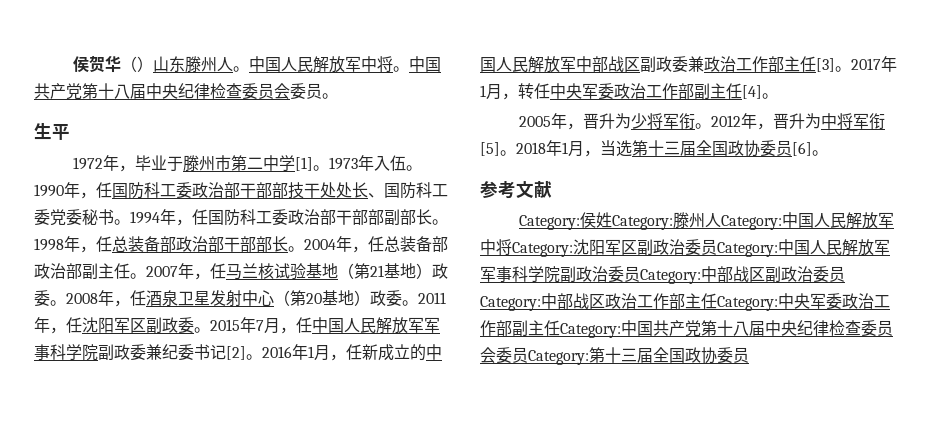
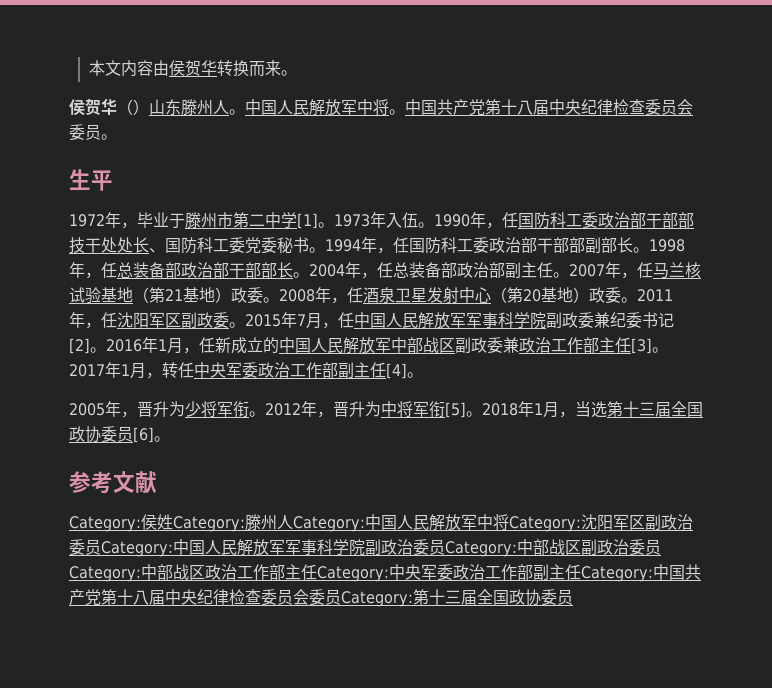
+ 本文内容由侯贺华转换而来。

